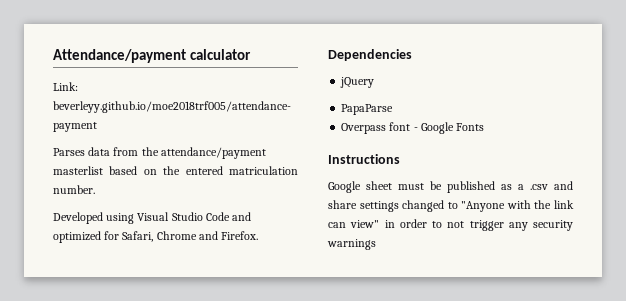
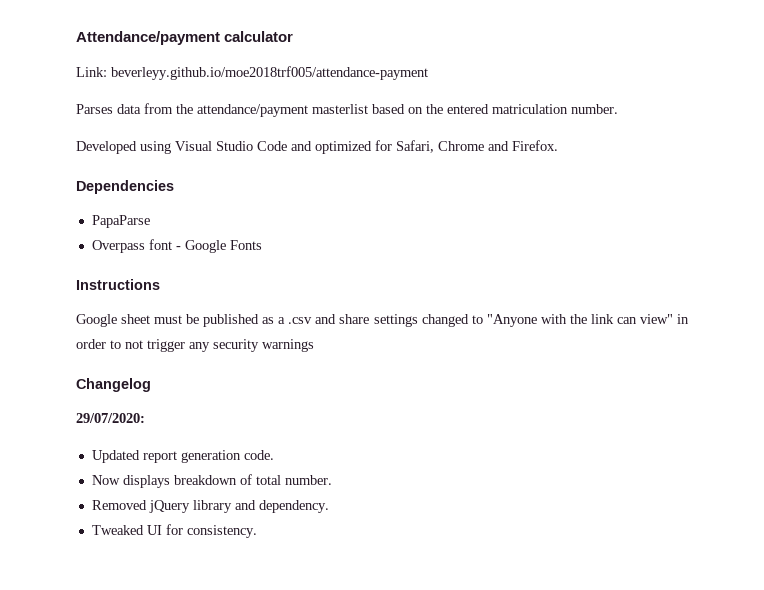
- jQuery
+ Changelog
+ 29/07/2020:
+ Updated report generation code.
+ Now displays breakdown of total number.
+ Removed jQuery library and dependency.
+ Tweaked UI for consistency.

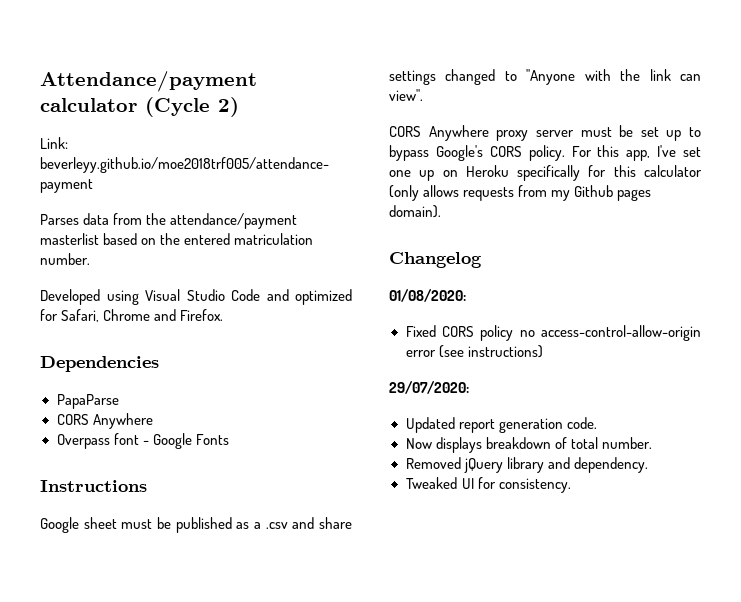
- Attendance/payment calculator
+ Attendance/payment calculator (Cycle 2)
  PapaParse
+ CORS Anywhere
- Google sheet must be published as a .csv and share settings changed to "Anyone with the link can view" in order to not trigger any security warnings
+ Google sheet must be published as a .csv and share settings changed to "Anyone with the link can view".
+ CORS Anywhere proxy server must be set up to bypass Google's CORS policy. For this app, I've set one up on Heroku specifically for this calculator (only allows requests from my Github pages domain).
  Changelog
+ 01/08/2020:
+ Fixed CORS policy no access-control-allow-origin error (see instructions)

